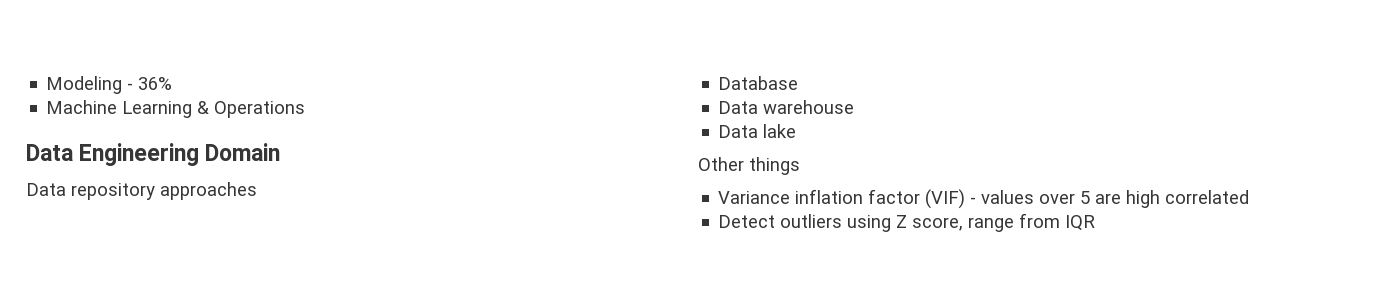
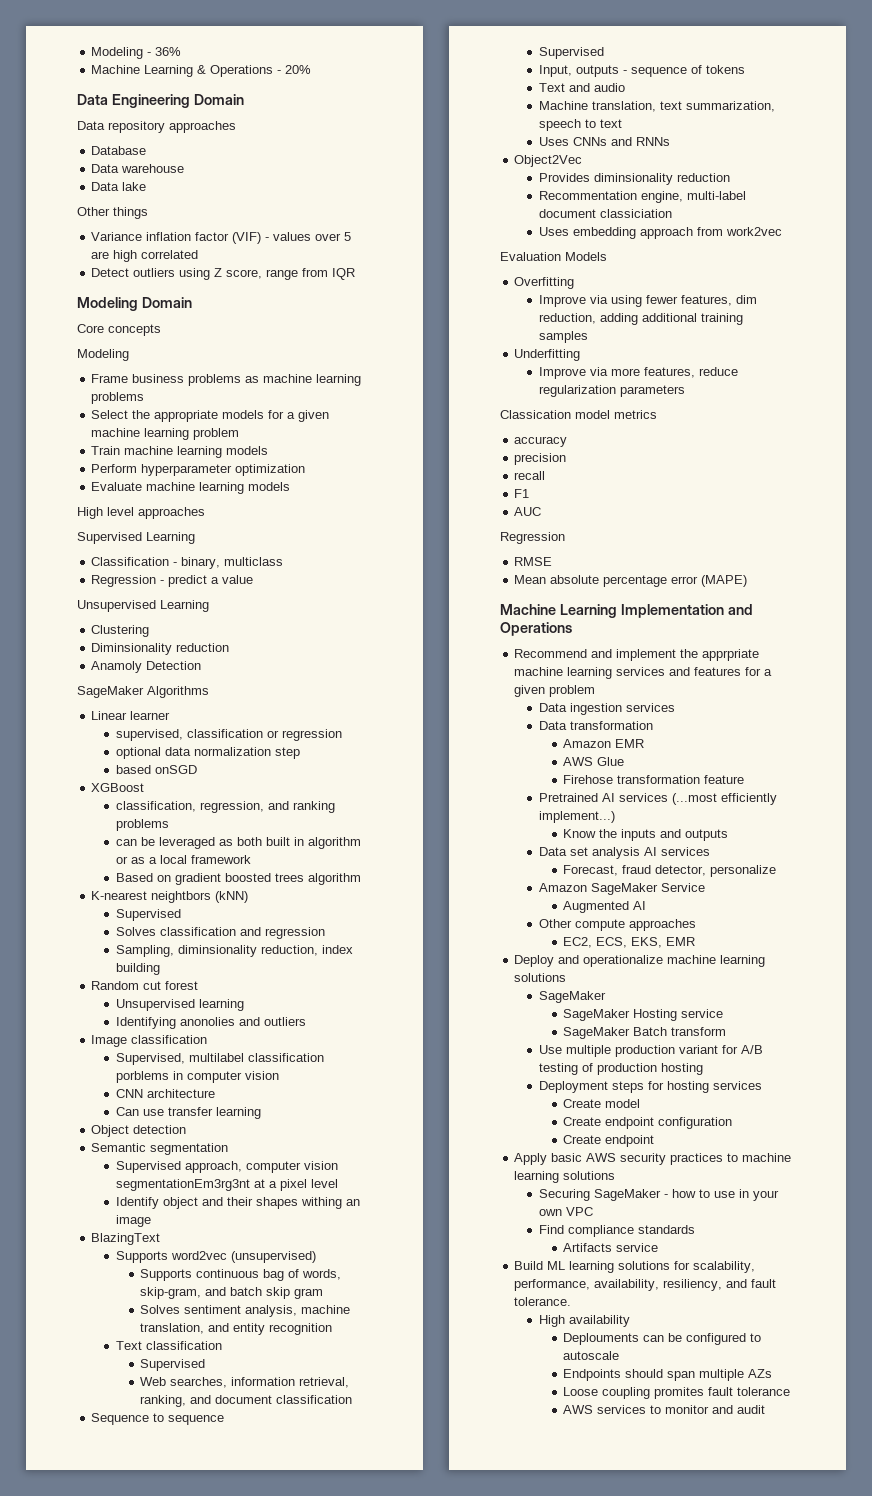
- Machine Learning & Operations
+ Machine Learning & Operations - 20%
+ Modeling Domain
+ Core concepts
+ Modeling
+ Frame business problems as machine learning problems
+ Select the appropriate models for a given machine learning problem
+ Train machine learning models
+ Perform hyperparameter optimization
+ Evaluate machine learning models
+ High level approaches
+ Supervised Learning
+ Classification - binary, multiclass
+ Regression - predict a value
+ Unsupervised Learning
+ Clustering
+ Diminsionality reduction
+ Anamoly Detection
+ SageMaker Algorithms
+ Linear learner
+ supervised, classification or regression
+ optional data normalization step
+ based onSGD
+ XGBoost
+ classification, regression, and ranking problems
+ can be leveraged as both built in algorithm or as a local framework
+ Based on gradient boosted trees algorithm
+ K-nearest neightbors (kNN)
+ Supervised
+ Solves classification and regression
+ Sampling, diminsionality reduction, index building
+ Random cut forest
+ Unsupervised learning
+ Identifying anonolies and outliers
+ Image classification
+ Supervised, multilabel classification porblems in computer vision
+ CNN architecture
+ Can use transfer learning
+ Object detection
+ Semantic segmentation
+ Supervised approach, computer vision segmentationEm3rg3nt at a pixel level
+ Identify object and their shapes withing an image
+ BlazingText
+ Supports word2vec (unsupervised)
+ Supports continuous bag of words, skip-gram, and batch skip gram
+ Solves sentiment analysis, machine translation, and entity recognition
+ Text classification
+ Supervised
+ Web searches, information retrieval, ranking, and document classification
+ Sequence to sequence
+ Supervised
+ Input, outputs - sequence of tokens
+ Text and audio
+ Machine translation, text summarization, speech to text
+ Uses CNNs and RNNs
+ Object2Vec
+ Provides diminsionality reduction
+ Recommentation engine, multi-label document classiciation
+ Uses embedding approach from work2vec
+ Evaluation Models
+ Overfitting
+ Improve via using fewer features, dim reduction, adding additional training samples
+ Underfitting
+ Improve via more features, reduce regularization parameters
+ Classication model metrics
+ accuracy
+ precision
+ recall
+ F1
+ AUC
+ Regression
+ RMSE
+ Mean absolute percentage error (MAPE)
+ Machine Learning Implementation and Operations
+ Recommend and implement the apprpriate machine learning services and features for a given problem
+ Data ingestion services
+ Data transformation
+ Amazon EMR
+ AWS Glue
+ Firehose transformation feature
+ Pretrained AI services (...most efficiently implement...)
+ Know the inputs and outputs
+ Data set analysis AI services
+ Forecast, fraud detector, personalize
+ Amazon SageMaker Service
+ Augmented AI
+ Other compute approaches
+ EC2, ECS, EKS, EMR
+ Deploy and operationalize machine learning solutions
+ SageMaker
+ SageMaker Hosting service
+ SageMaker Batch transform
+ Use multiple production variant for A/B testing of production hosting
+ Deployment steps for hosting services
+ Create model
+ Create endpoint configuration
+ Create endpoint
+ Apply basic AWS security practices to machine learning solutions
+ Securing SageMaker - how to use in your own VPC
+ Find compliance standards
+ Artifacts service
+ Build ML learning solutions for scalability, performance, availability, resiliency, and fault tolerance.
+ High availability
+ Deplouments can be configured to autoscale
+ Endpoints should span multiple AZs
+ Loose coupling promites fault tolerance
+ AWS services to monitor and audit

